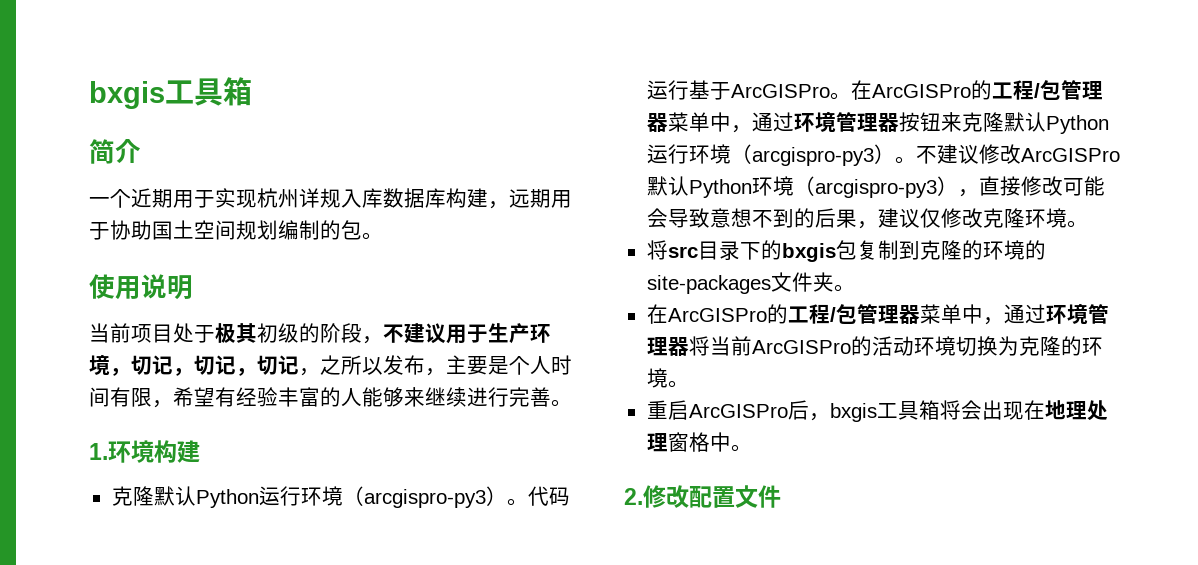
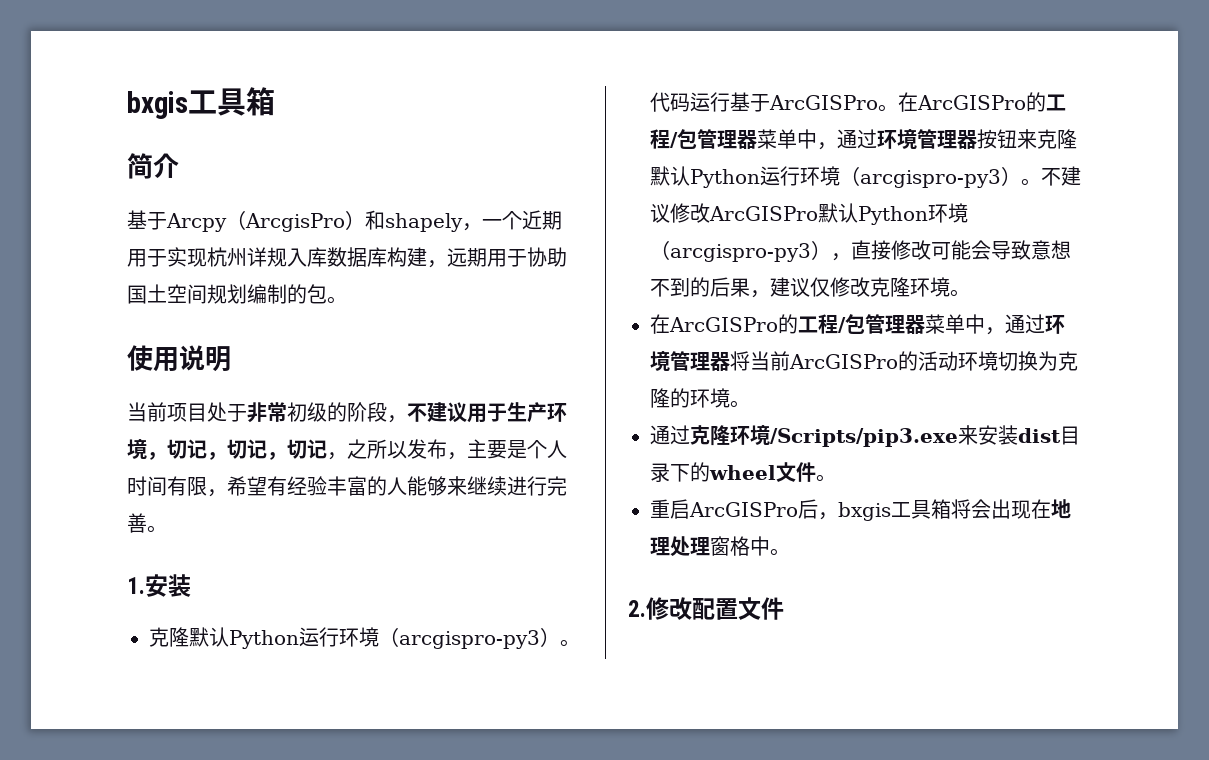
- 一个近期用于实现杭州详规入库数据库构建，远期用于协助国土空间规划编制的包。
+ 基于Arcpy（ArcgisPro）和shapely，一个近期用于实现杭州详规入库数据库构建，远期用于协助国土空间规划编制的包。
- 当前项目处于极其初级的阶段，不建议用于生产环境，切记，切记，切记，之所以发布，主要是个人时间有限，希望有经验丰富的人能够来继续进行完善。
+ 当前项目处于非常初级的阶段，不建议用于生产环境，切记，切记，切记，之所以发布，主要是个人时间有限，希望有经验丰富的人能够来继续进行完善。
- 1.环境构建
+ 1.安装
- 将src目录下的bxgis包复制到克隆的环境的site-packages文件夹。
+ 通过克隆环境/Scripts/pip3.exe来安装dist目录下的wheel文件。

